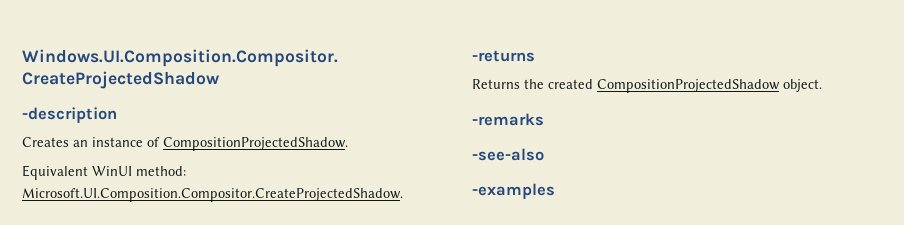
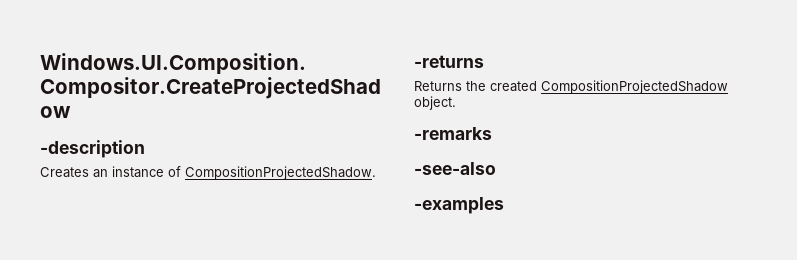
- Equivalent WinUI method: Microsoft.UI.Composition.Compositor.CreateProjectedShadow.

